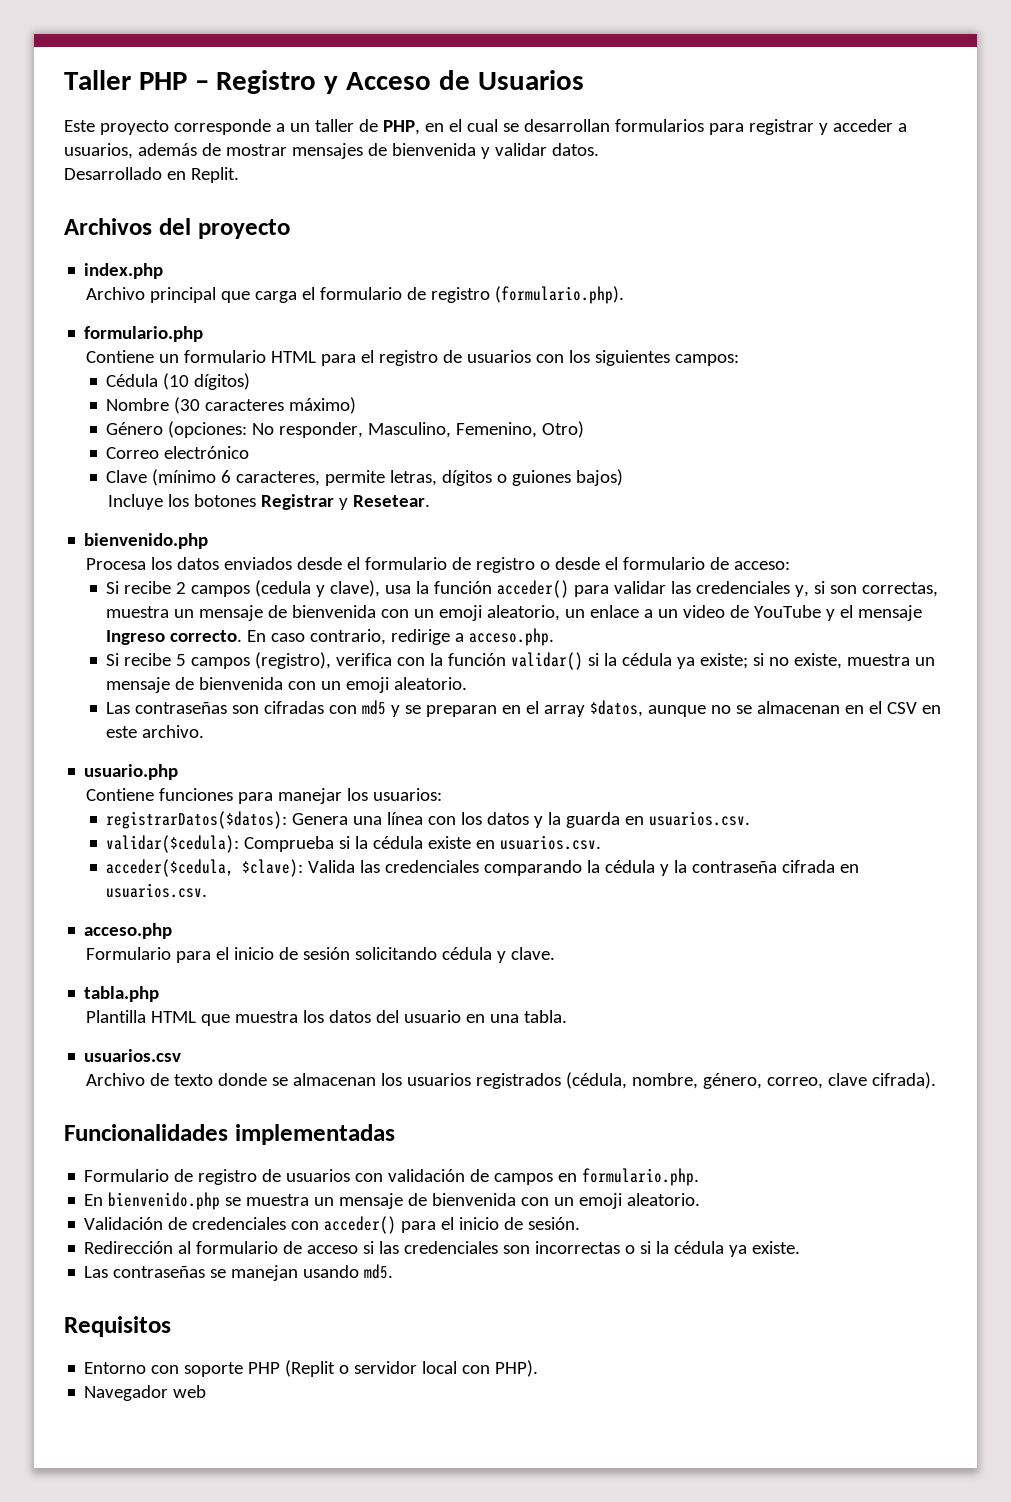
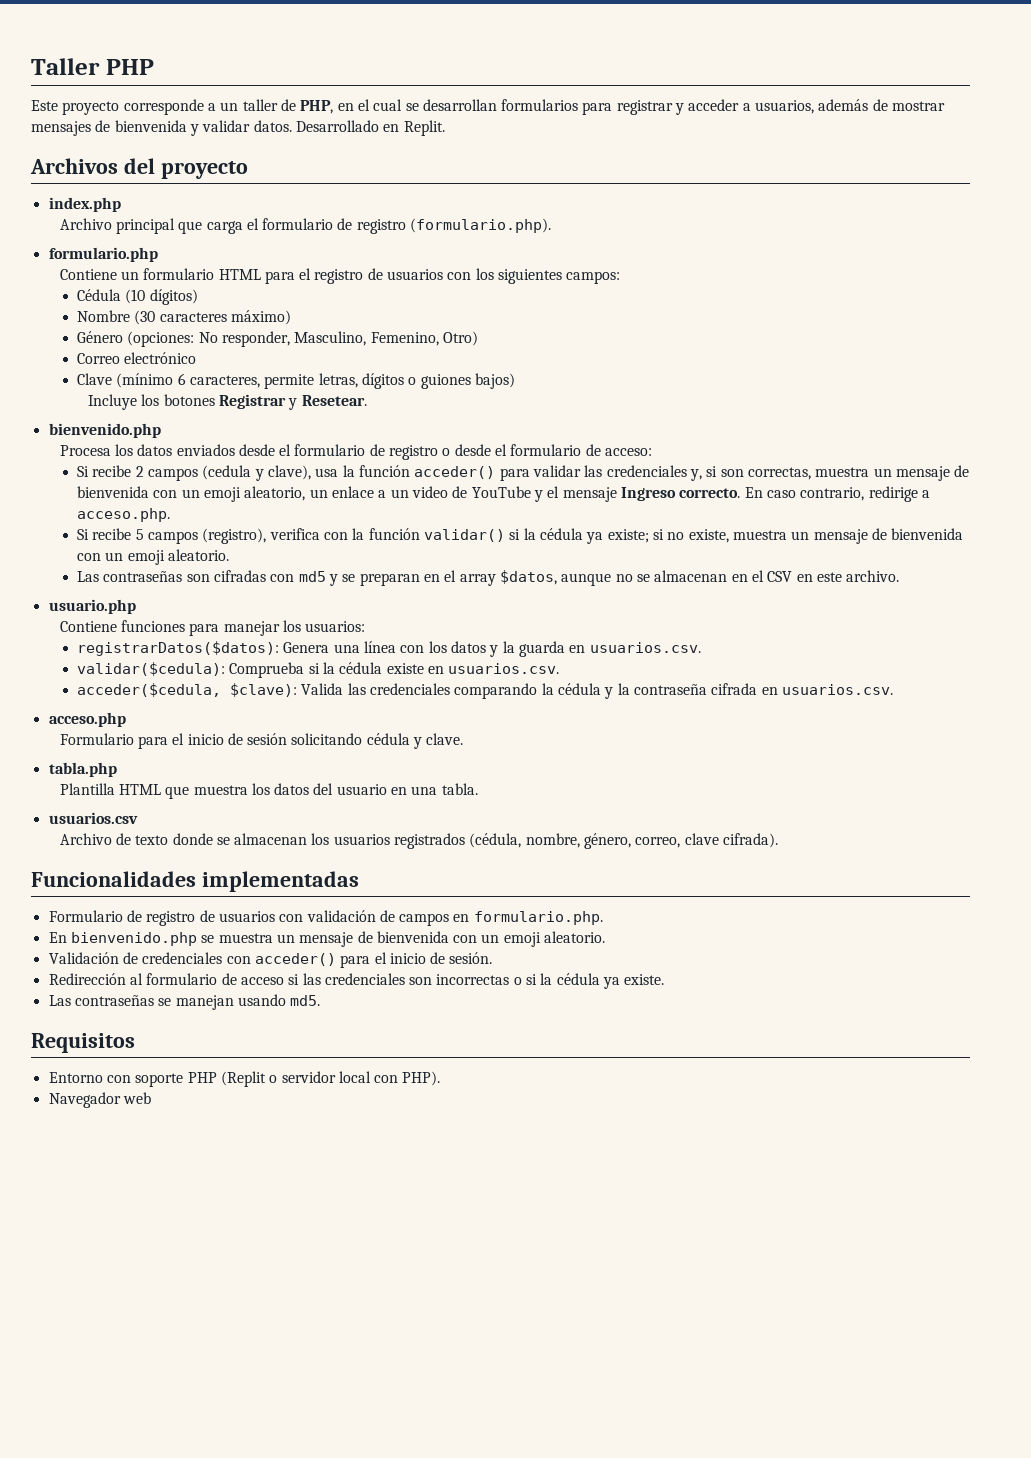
- Taller PHP – Registro y Acceso de Usuarios
+ Taller PHP
- Este proyecto corresponde a un taller de PHP, en el cual se desarrollan formularios para registrar y acceder a usuarios, además de mostrar mensajes de bienvenida y validar datos.
- Desarrollado en Replit.
+ Este proyecto corresponde a un taller de PHP, en el cual se desarrollan formularios para registrar y acceder a usuarios, además de mostrar mensajes de bienvenida y validar datos. Desarrollado en Replit.

